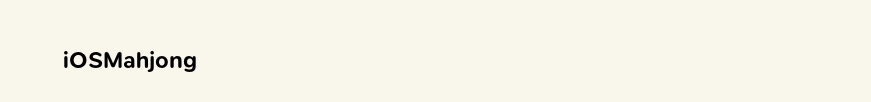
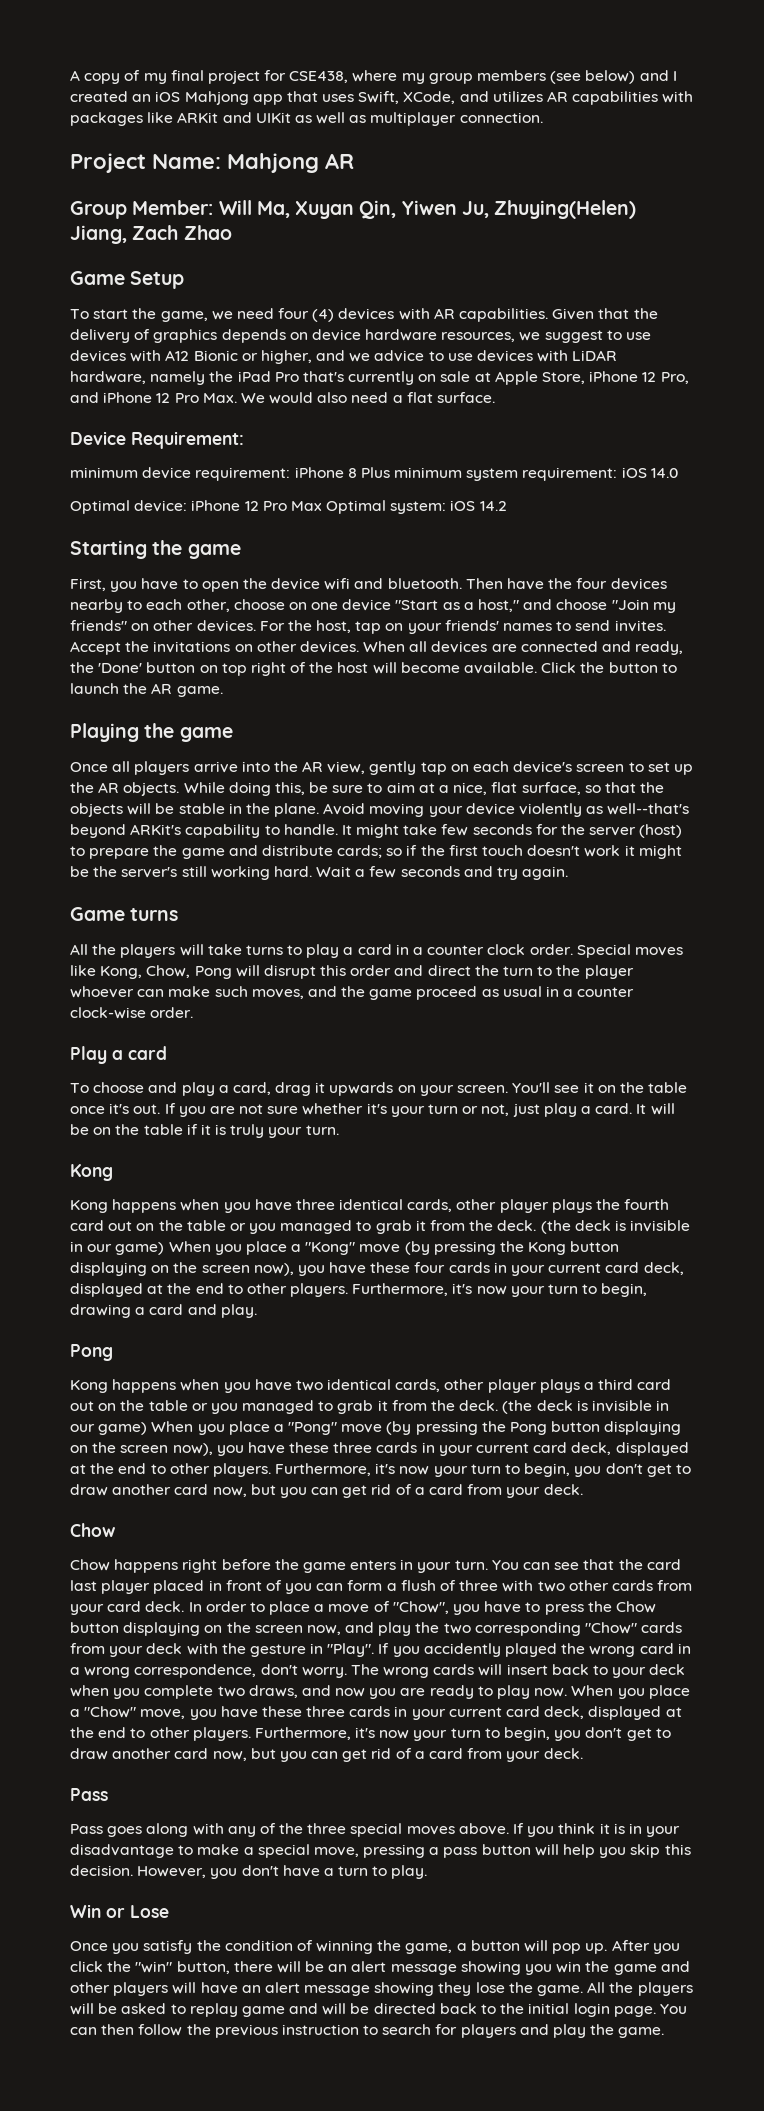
- iOSMahjong
+ A copy of my final project for CSE438, where my group members (see below) and I created an iOS Mahjong app that uses Swift, XCode, and utilizes AR capabilities with packages like ARKit and UIKit as well as multiplayer connection.
+ Project Name: Mahjong AR
+ Group Member: Will Ma, Xuyan Qin, Yiwen Ju, Zhuying(Helen) Jiang, Zach Zhao
+ Game Setup
+ To start the game, we need four (4) devices with AR capabilities. Given that the delivery of graphics depends on device hardware resources, we suggest to use devices with A12 Bionic or higher, and we advice to use devices with LiDAR hardware, namely the iPad Pro that's currently on sale at Apple Store, iPhone 12 Pro, and iPhone 12 Pro Max. We would also need a flat surface.
+ Device Requirement:
+ minimum device requirement: iPhone 8 Plus minimum system requirement: iOS 14.0
+ Optimal device: iPhone 12 Pro Max Optimal system: iOS 14.2
+ Starting the game
+ First, you have to open the device wifi and bluetooth. Then have the four devices nearby to each other, choose on one device "Start as a host," and choose "Join my friends" on other devices. For the host, tap on your friends' names to send invites. Accept the invitations on other devices. When all devices are connected and ready, the 'Done' button on top right of the host will become available. Click the button to launch the AR game.
+ Playing the game
+ Once all players arrive into the AR view, gently tap on each device's screen to set up the AR objects. While doing this, be sure to aim at a nice, flat surface, so that the objects will be stable in the plane. Avoid moving your device violently as well--that's beyond ARKit's capability to handle. It might take few seconds for the server (host) to prepare the game and distribute cards; so if the first touch doesn't work it might be the server's still working hard. Wait a few seconds and try again.
+ Game turns
+ All the players will take turns to play a card in a counter clock order. Special moves like Kong, Chow, Pong will disrupt this order and direct the turn to the player whoever can make such moves, and the game proceed as usual in a counter clock-wise order.
+ Play a card
+ To choose and play a card, drag it upwards on your screen. You'll see it on the table once it's out. If you are not sure whether it's your turn or not, just play a card. It will be on the table if it is truly your turn.
+ Kong
+ Kong happens when you have three identical cards, other player plays the fourth card out on the table or you managed to grab it from the deck. (the deck is invisible in our game) When you place a "Kong" move (by pressing the Kong button displaying on the screen now), you have these four cards in your current card deck, displayed at the end to other players. Furthermore, it's now your turn to begin, drawing a card and play.
+ Pong
+ Kong happens when you have two identical cards, other player plays a third card out on the table or you managed to grab it from the deck. (the deck is invisible in our game) When you place a "Pong" move (by pressing the Pong button displaying on the screen now), you have these three cards in your current card deck, displayed at the end to other players. Furthermore, it's now your turn to begin, you don't get to draw another card now, but you can get rid of a card from your deck.
+ Chow
+ Chow happens right before the game enters in your turn. You can see that the card last player placed in front of you can form a flush of three with two other cards from your card deck. In order to place a move of "Chow", you have to press the Chow button displaying on the screen now, and play the two corresponding "Chow" cards from your deck with the gesture in "Play". If you accidently played the wrong card in a wrong correspondence, don't worry. The wrong cards will insert back to your deck when you complete two draws, and now you are ready to play now. When you place a "Chow" move, you have these three cards in your current card deck, displayed at the end to other players. Furthermore, it's now your turn to begin, you don't get to draw another card now, but you can get rid of a card from your deck.
+ Pass
+ Pass goes along with any of the three special moves above. If you think it is in your disadvantage to make a special move, pressing a pass button will help you skip this decision. However, you don't have a turn to play.
+ Win or Lose
+ Once you satisfy the condition of winning the game, a button will pop up. After you click the "win" button, there will be an alert message showing you win the game and other players will have an alert message showing they lose the game. All the players will be asked to replay game and will be directed back to the initial login page. You can then follow the previous instruction to search for players and play the game.

